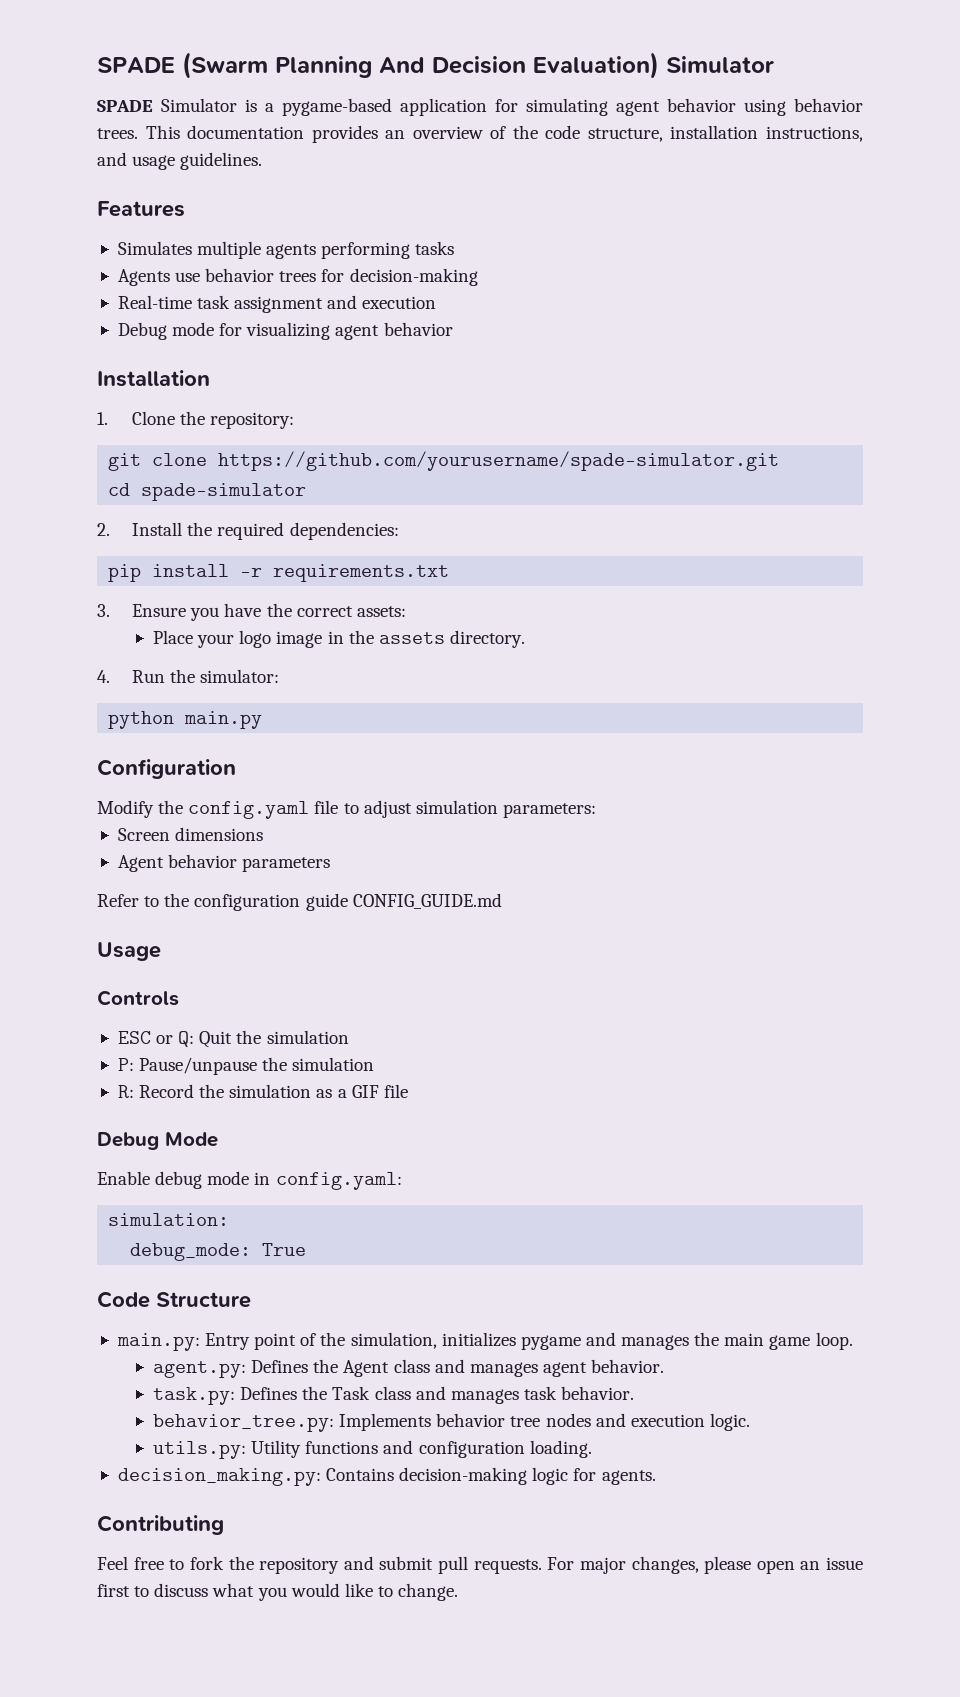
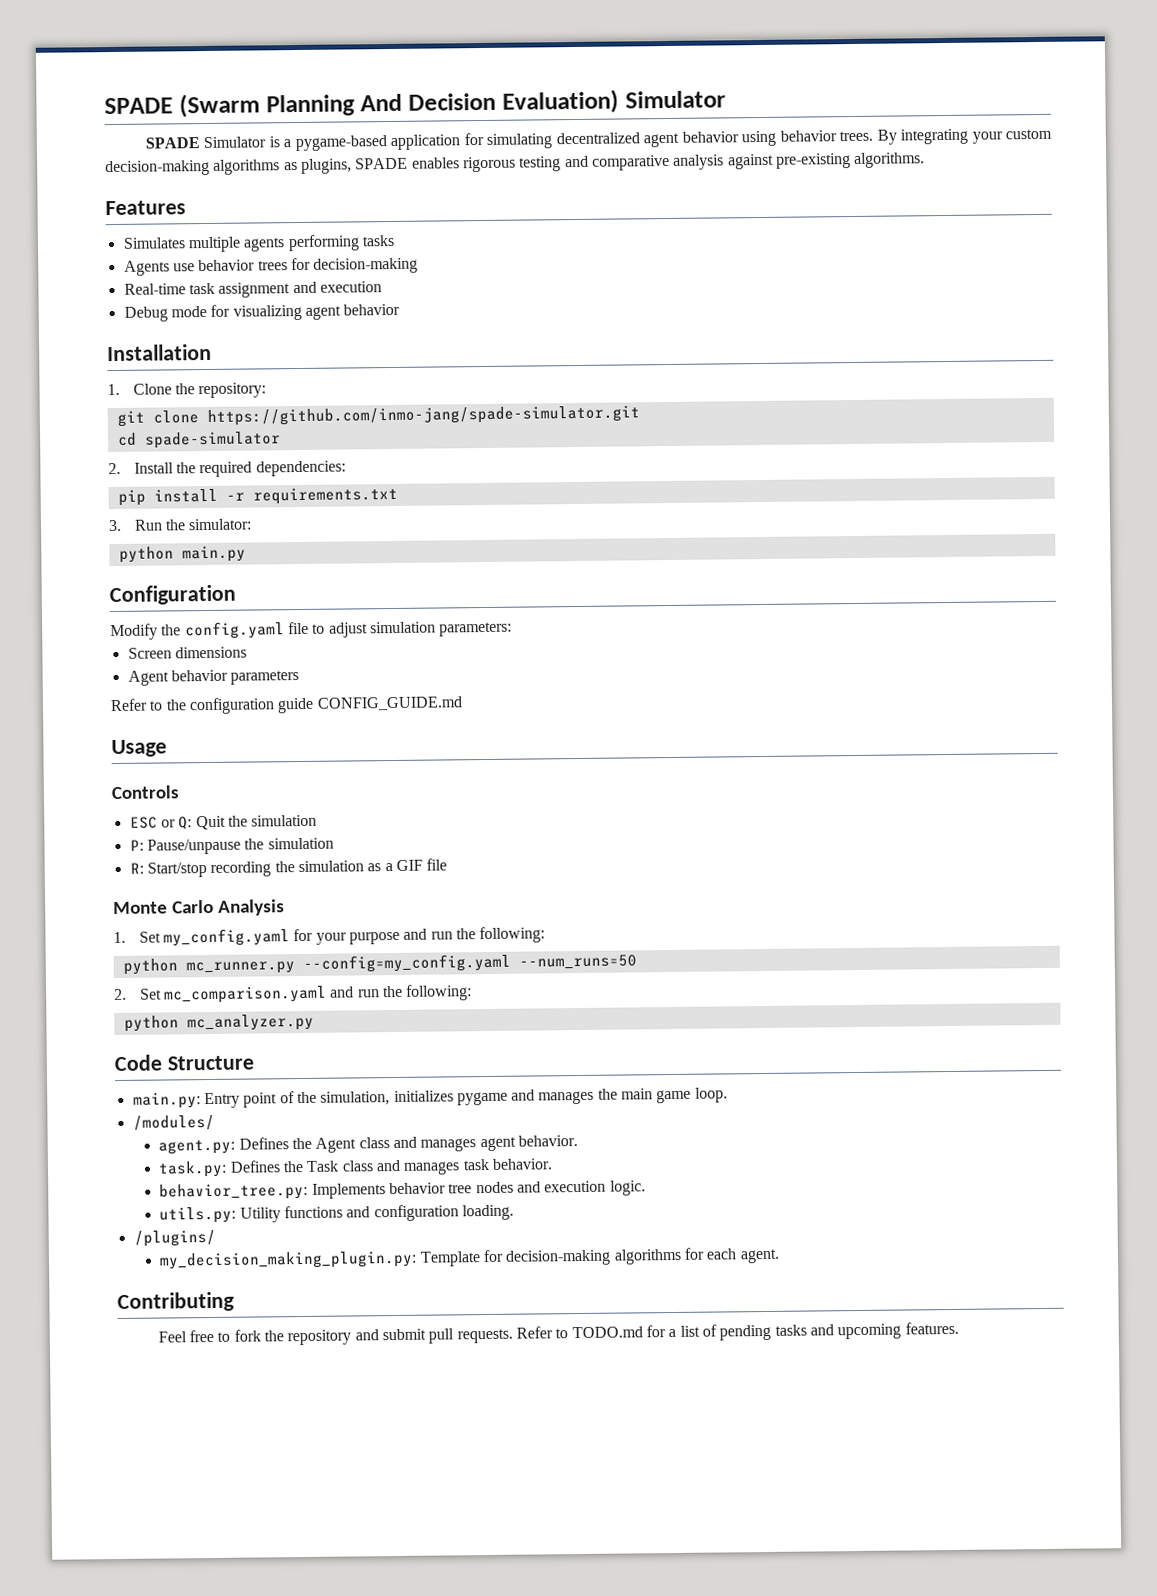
- SPADE Simulator is a pygame-based application for simulating agent behavior using behavior trees.
+ SPADE Simulator is a pygame-based application for simulating decentralized agent behavior using behavior trees.
- This documentation provides an overview of the code structure, installation instructions, and usage guidelines.
+ By integrating your custom decision-making algorithms as plugins, SPADE enables rigorous testing and comparative analysis against pre-existing algorithms.
- git clone https://github.com/yourusername/spade-simulator.git
+ git clone https://github.com/inmo-jang/spade-simulator.git
- 3. Ensure you have the correct assets:
- Place your logo image in the assets directory.
- 4. Run the simulator:
+ 3. Run the simulator:
- R: Record the simulation as a GIF file
+ R: Start/stop recording the simulation as a GIF file
- Debug Mode
- Enable debug mode in config.yaml:
- simulation:
- debug_mode: True
+ Monte Carlo Analysis
+ 1. Set my_config.yaml for your purpose and run the following:
+ python mc_runner.py --config=my_config.yaml --num_runs=50
+ 2. Set mc_comparison.yaml and run the following:
+ python mc_analyzer.py
+ /modules/
- decision_making.py: Contains decision-making logic for agents.
+ /plugins/
+ my_decision_making_plugin.py: Template for decision-making algorithms for each agent.
- For major changes, please open an issue first to discuss what you would like to change.
+ Refer to TODO.md for a list of pending tasks and upcoming features.

